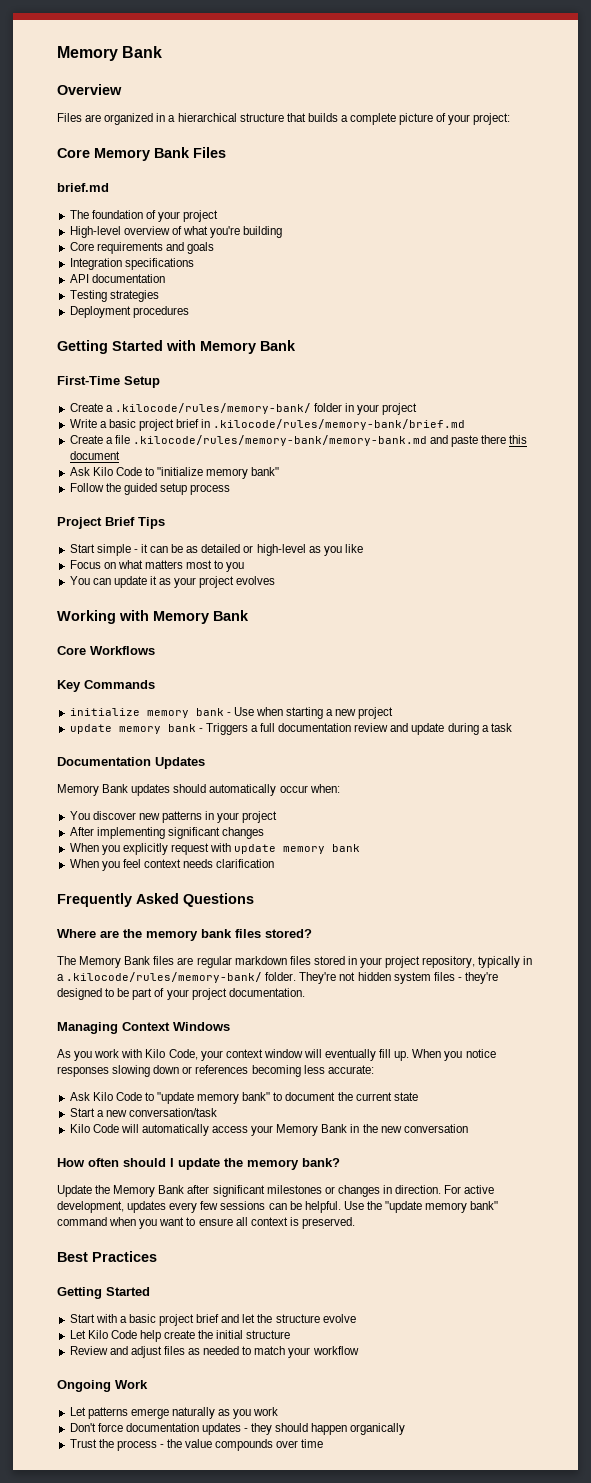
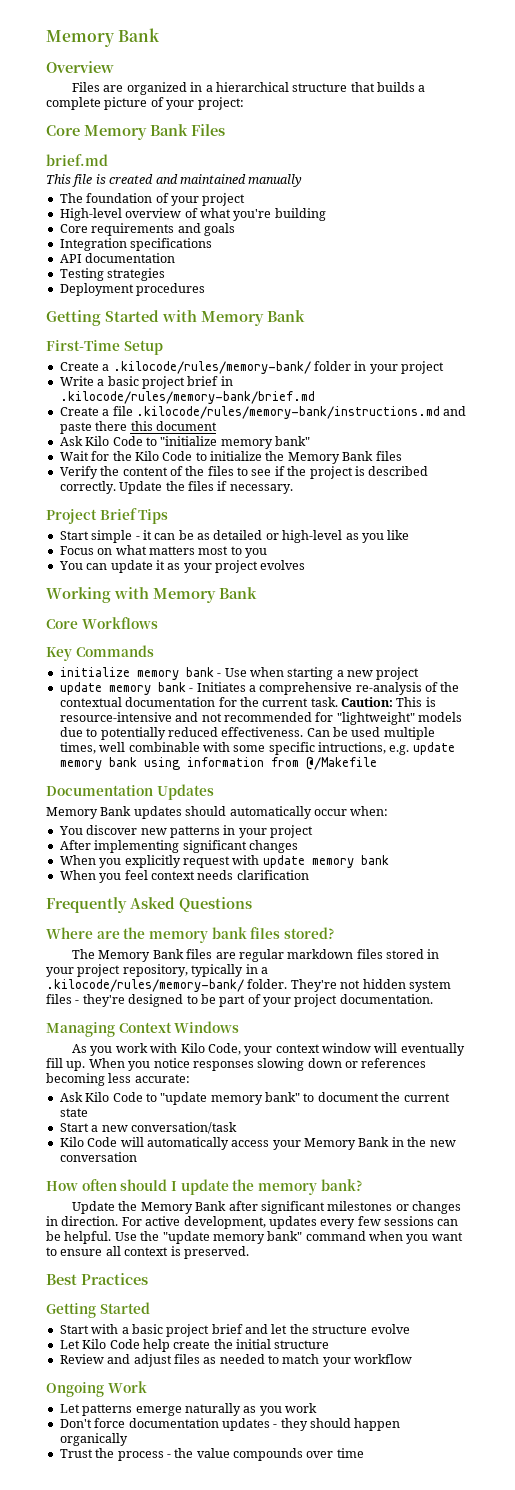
+ This file is created and maintained manually
- Create a file .kilocode/rules/memory-bank/memory-bank.md and paste there this document
+ Create a file .kilocode/rules/memory-bank/instructions.md and paste there this document
- Follow the guided setup process
+ Wait for the Kilo Code to initialize the Memory Bank files
+ Verify the content of the files to see if the project is described correctly. Update the files if necessary.
- update memory bank - Triggers a full documentation review and update during a task
+ update memory bank - Initiates a comprehensive re-analysis of the contextual documentation for the current task. Caution: This is resource-intensive and not recommended for "lightweight" models due to potentially reduced effectiveness. Can be used multiple times, well combinable with some specific intructions, e.g. update memory bank using information from @/Makefile

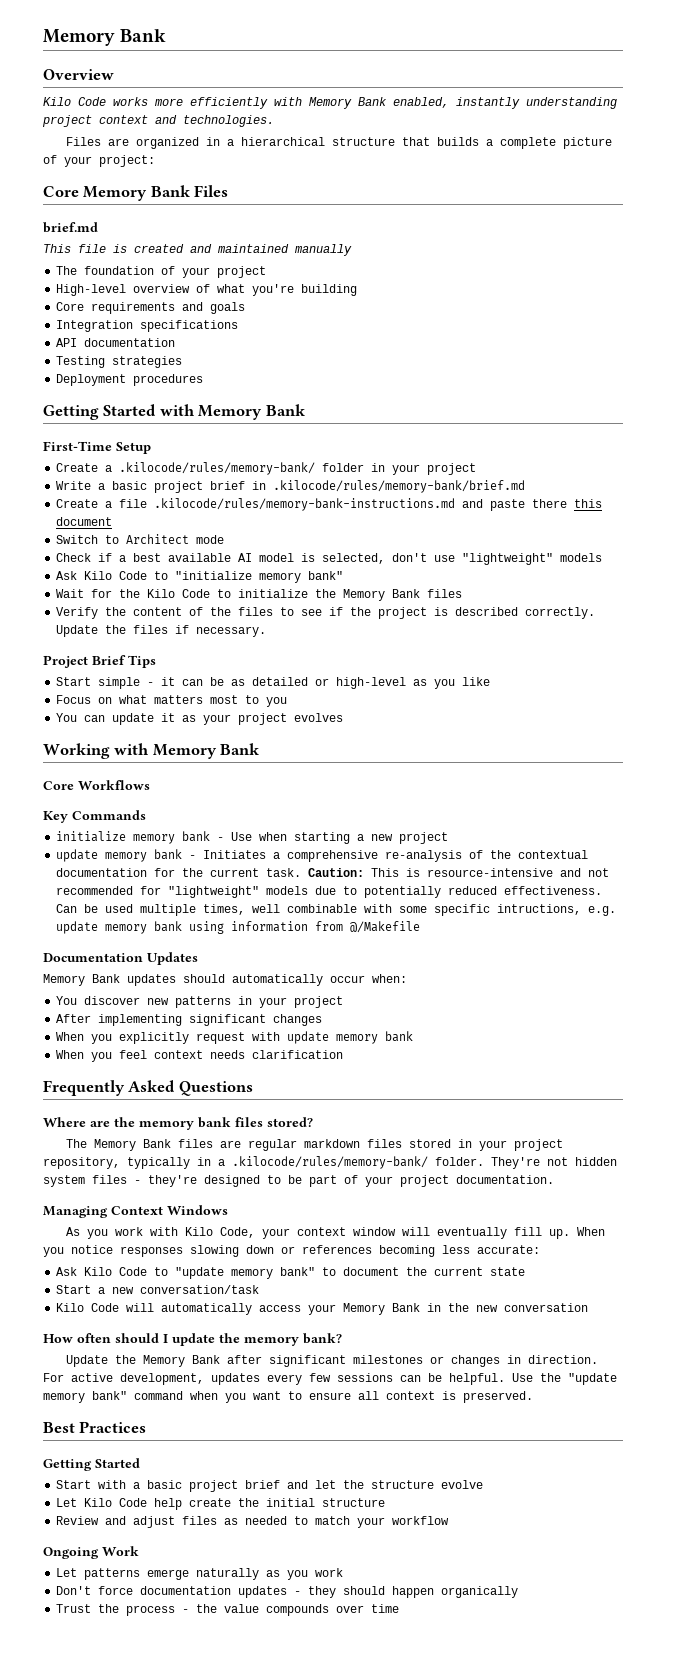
+ Kilo Code works more efficiently with Memory Bank enabled, instantly understanding project context and technologies.
- Create a file .kilocode/rules/memory-bank/instructions.md and paste there this document
+ Create a file .kilocode/rules/memory-bank-instructions.md and paste there this document
+ Switch to Architect mode
+ Check if a best available AI model is selected, don't use "lightweight" models

